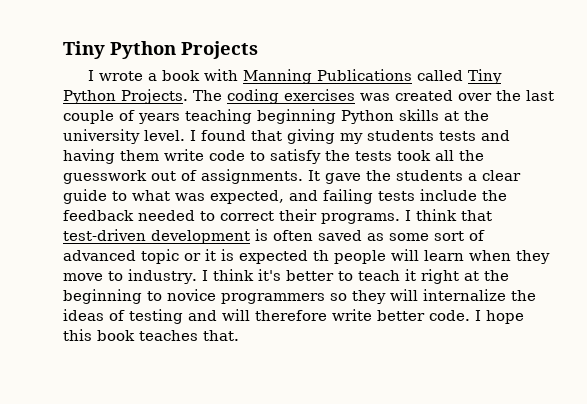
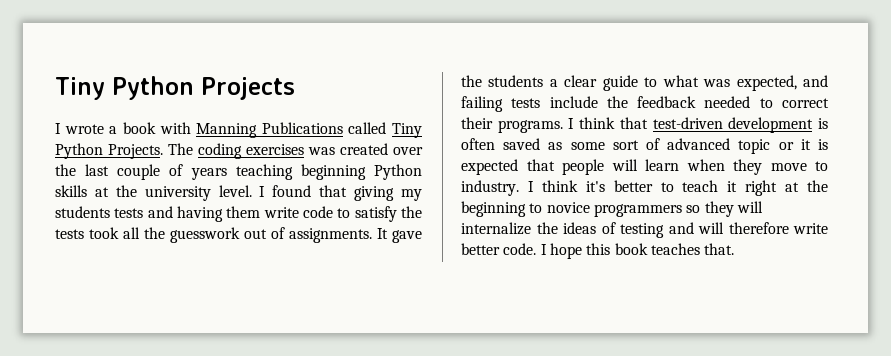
- I think that test-driven development is often saved as some sort of advanced topic or it is expected th people will learn when they move to industry.
+ I think that test-driven development is often saved as some sort of advanced topic or it is expected that people will learn when they move to industry.

